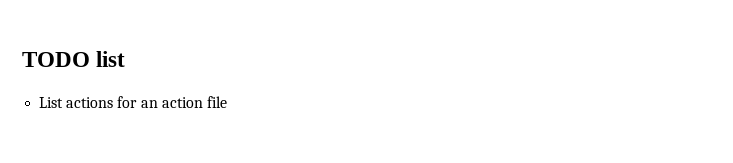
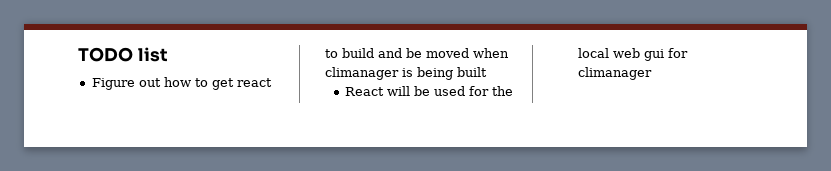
- List actions for an action file
+ Figure out how to get react to build and be moved when climanager is being built
+ React will be used for the local web gui for climanager

